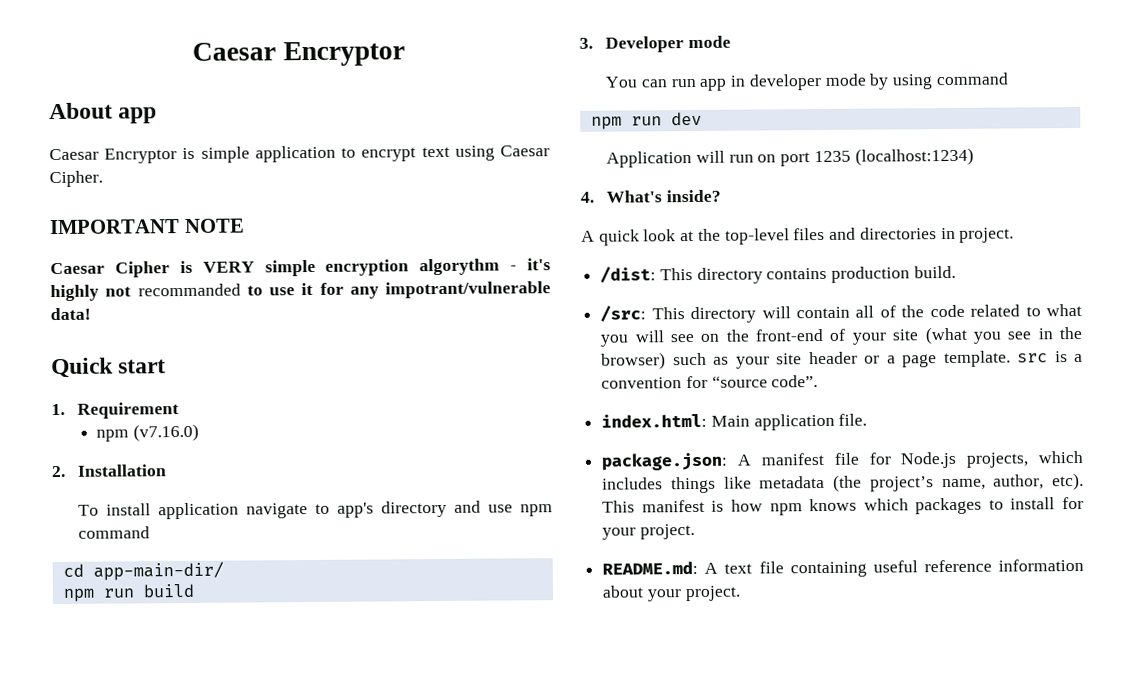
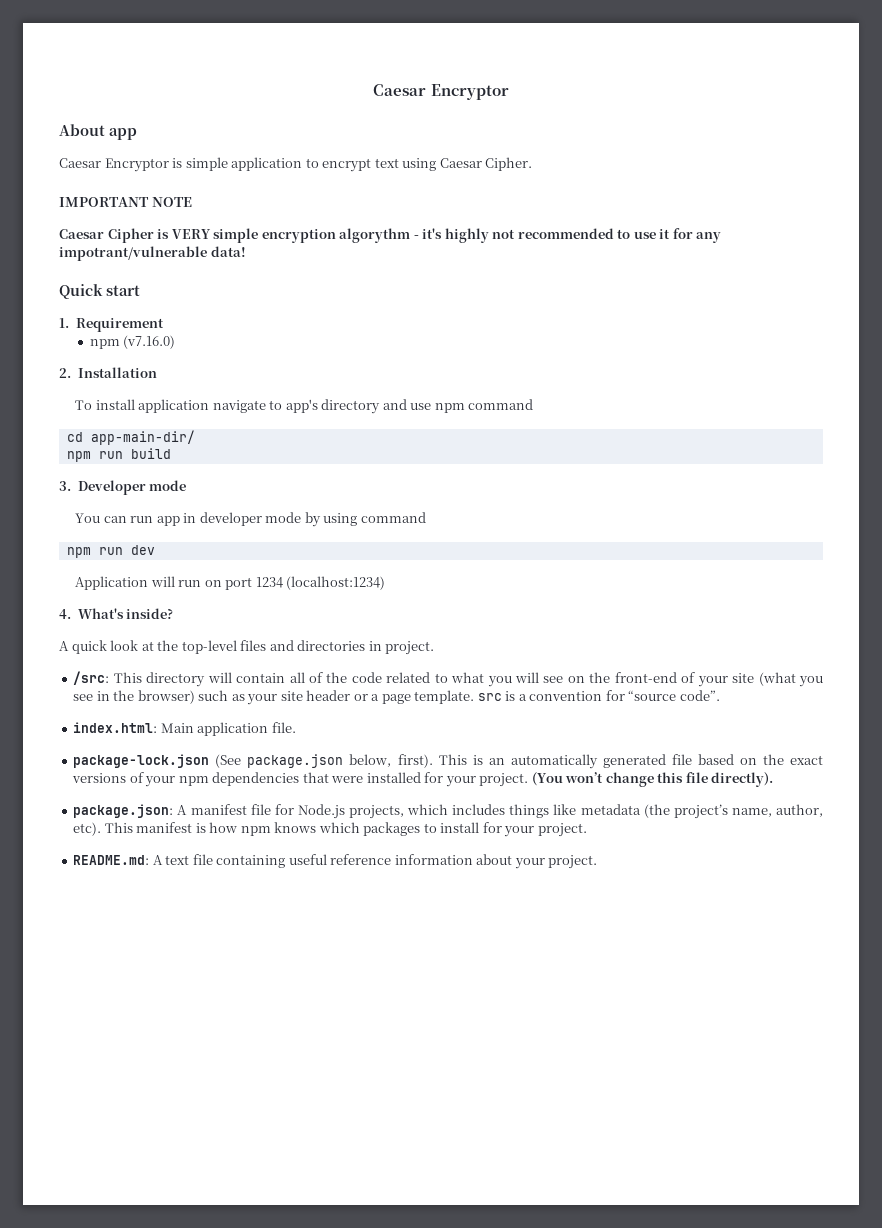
- Caesar Cipher is VERY simple encryption algorythm - it's highly not recommanded to use it for any impotrant/vulnerable data!
+ Caesar Cipher is VERY simple encryption algorythm - it's highly not recommended to use it for any impotrant/vulnerable data!
- Application will run on port 1235 (localhost:1234)
+ Application will run on port 1234 (localhost:1234)
- /dist: This directory contains production build.
+ package-lock.json (See package.json below, first). This is an automatically generated file based on the exact versions of your npm dependencies that were installed for your project. (You won’t change this file directly).

